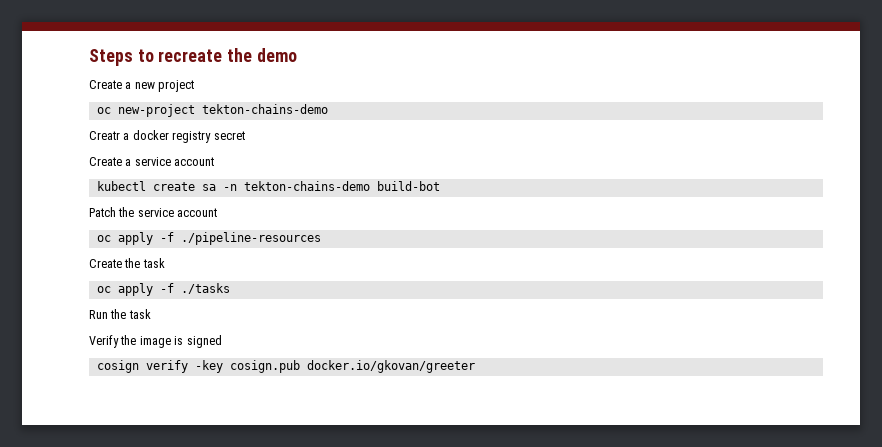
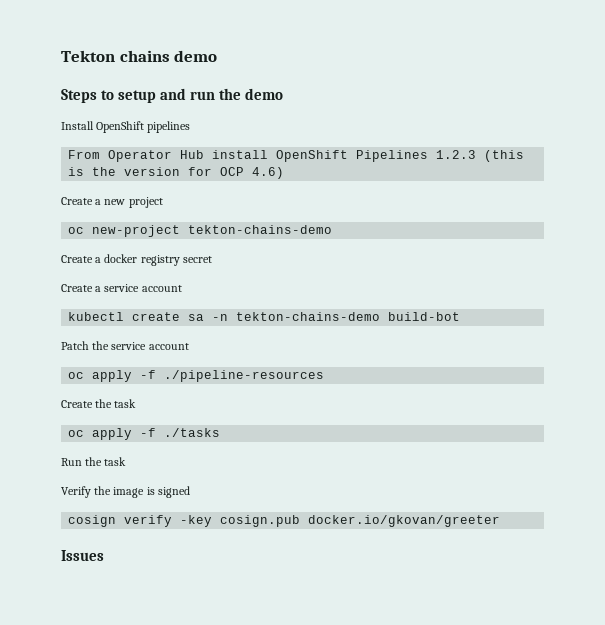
- Steps to recreate the demo
+ Tekton chains demo
+ Steps to setup and run the demo
+ Install OpenShift pipelines
+ From Operator Hub install OpenShift Pipelines 1.2.3 (this is the version for OCP 4.6)
- Creatr a docker registry secret
+ Create a docker registry secret
+ Issues

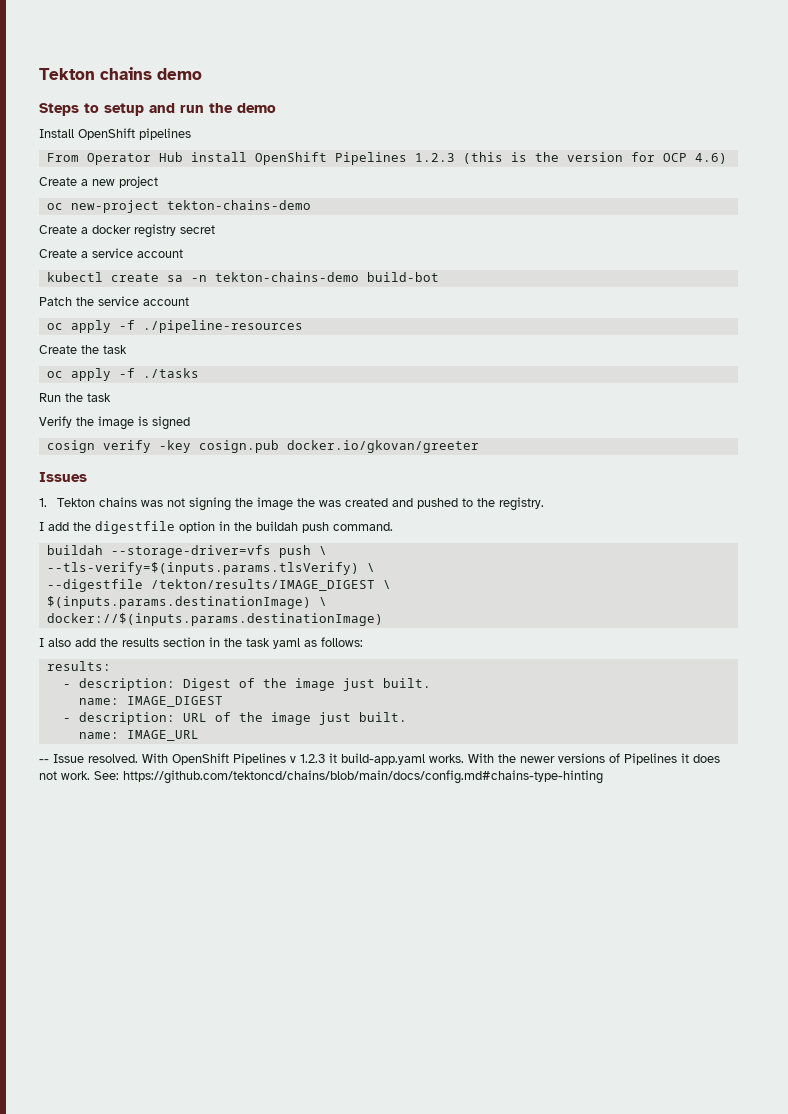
+ 1. Tekton chains was not signing the image the was created and pushed to the registry.
+ I add the digestfile option in the buildah push command.
+ buildah --storage-driver=vfs push \
+ --tls-verify=$(inputs.params.tlsVerify) \
+ --digestfile /tekton/results/IMAGE_DIGEST \
+ $(inputs.params.destinationImage) \
+ docker://$(inputs.params.destinationImage)
+ I also add the results section in the task yaml as follows:
+ results:
+ - description: Digest of the image just built.
+ name: IMAGE_DIGEST
+ - description: URL of the image just built.
+ name: IMAGE_URL
+ -- Issue resolved. With OpenShift Pipelines v 1.2.3 it build-app.yaml works. With the newer versions of Pipelines it does not work. See: https://github.com/tektoncd/chains/blob/main/docs/config.md#chains-type-hinting

